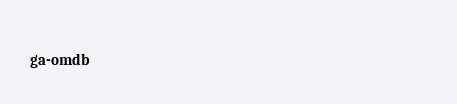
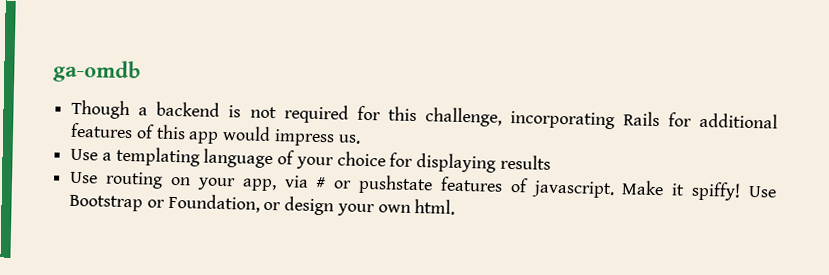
+ Though a backend is not required for this challenge, incorporating Rails for additional features of this app would impress us.
+ Use a templating language of your choice for displaying results
+ Use routing on your app, via # or pushstate features of javascript. Make it spiffy! Use Bootstrap or Foundation, or design your own html.

